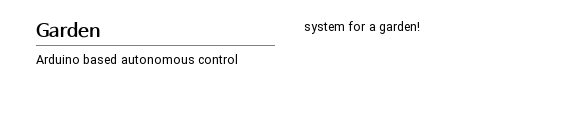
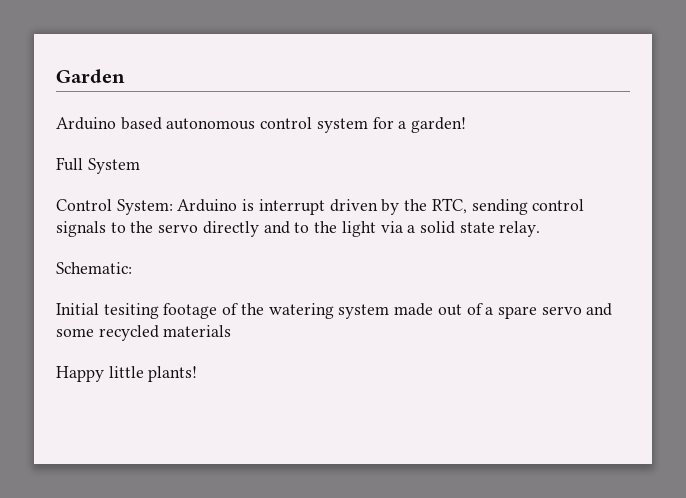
+ Full System
+ Control System: Arduino is interrupt driven by the RTC, sending control signals to the servo directly and to the light via a solid state relay.
+ Schematic:
+ Initial tesiting footage of the watering system made out of a spare servo and some recycled materials
+ Happy little plants!

